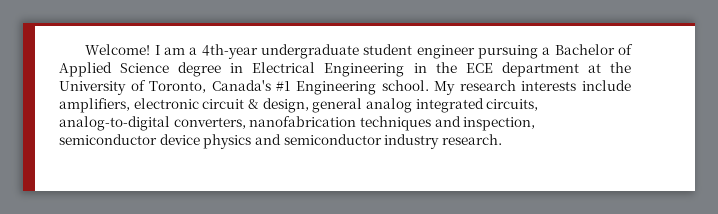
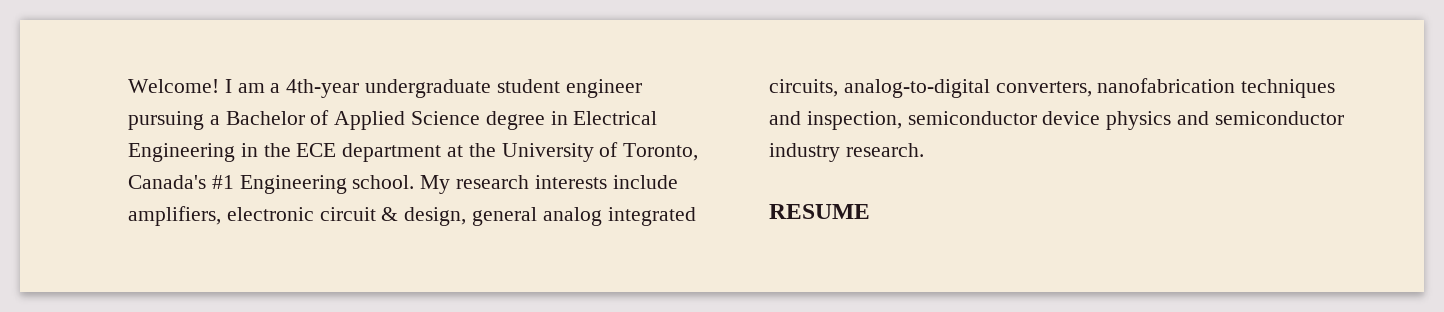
+ RESUME

